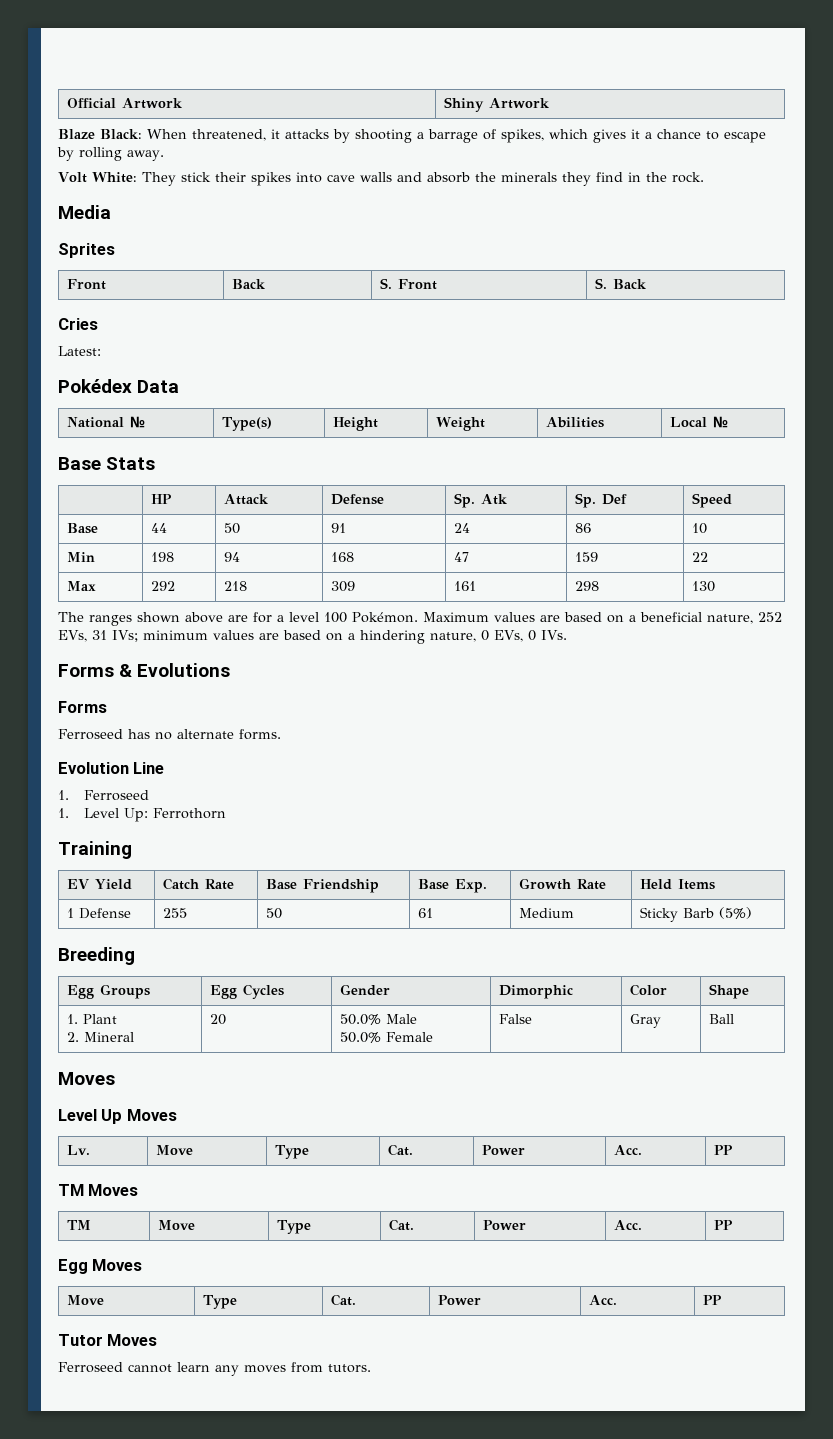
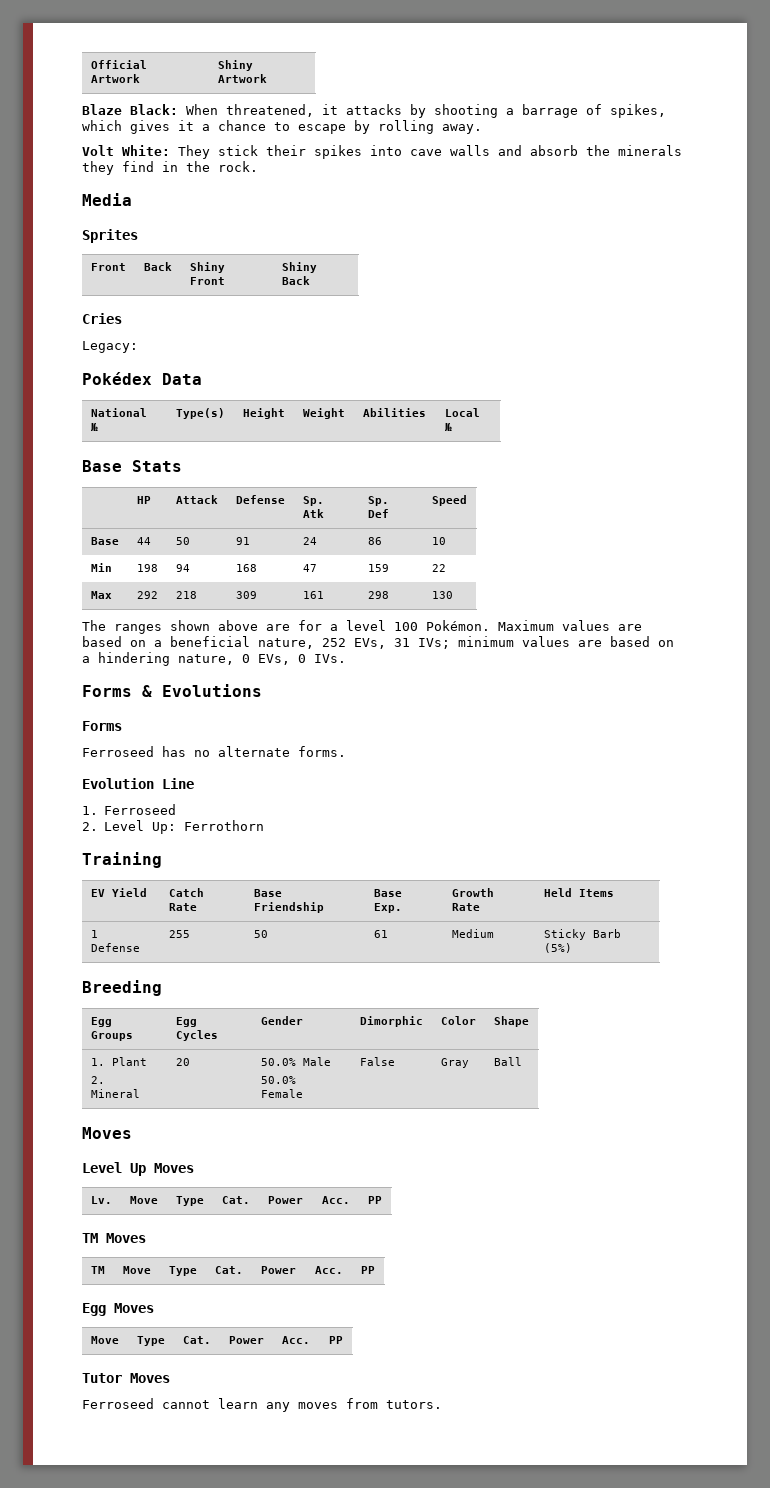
- Front | Back | S. Front | S. Back
+ Front | Back | Shiny Front | Shiny Back
- Latest:
+ Legacy:
- 1. Level Up: Ferrothorn
+ 2. Level Up: Ferrothorn

